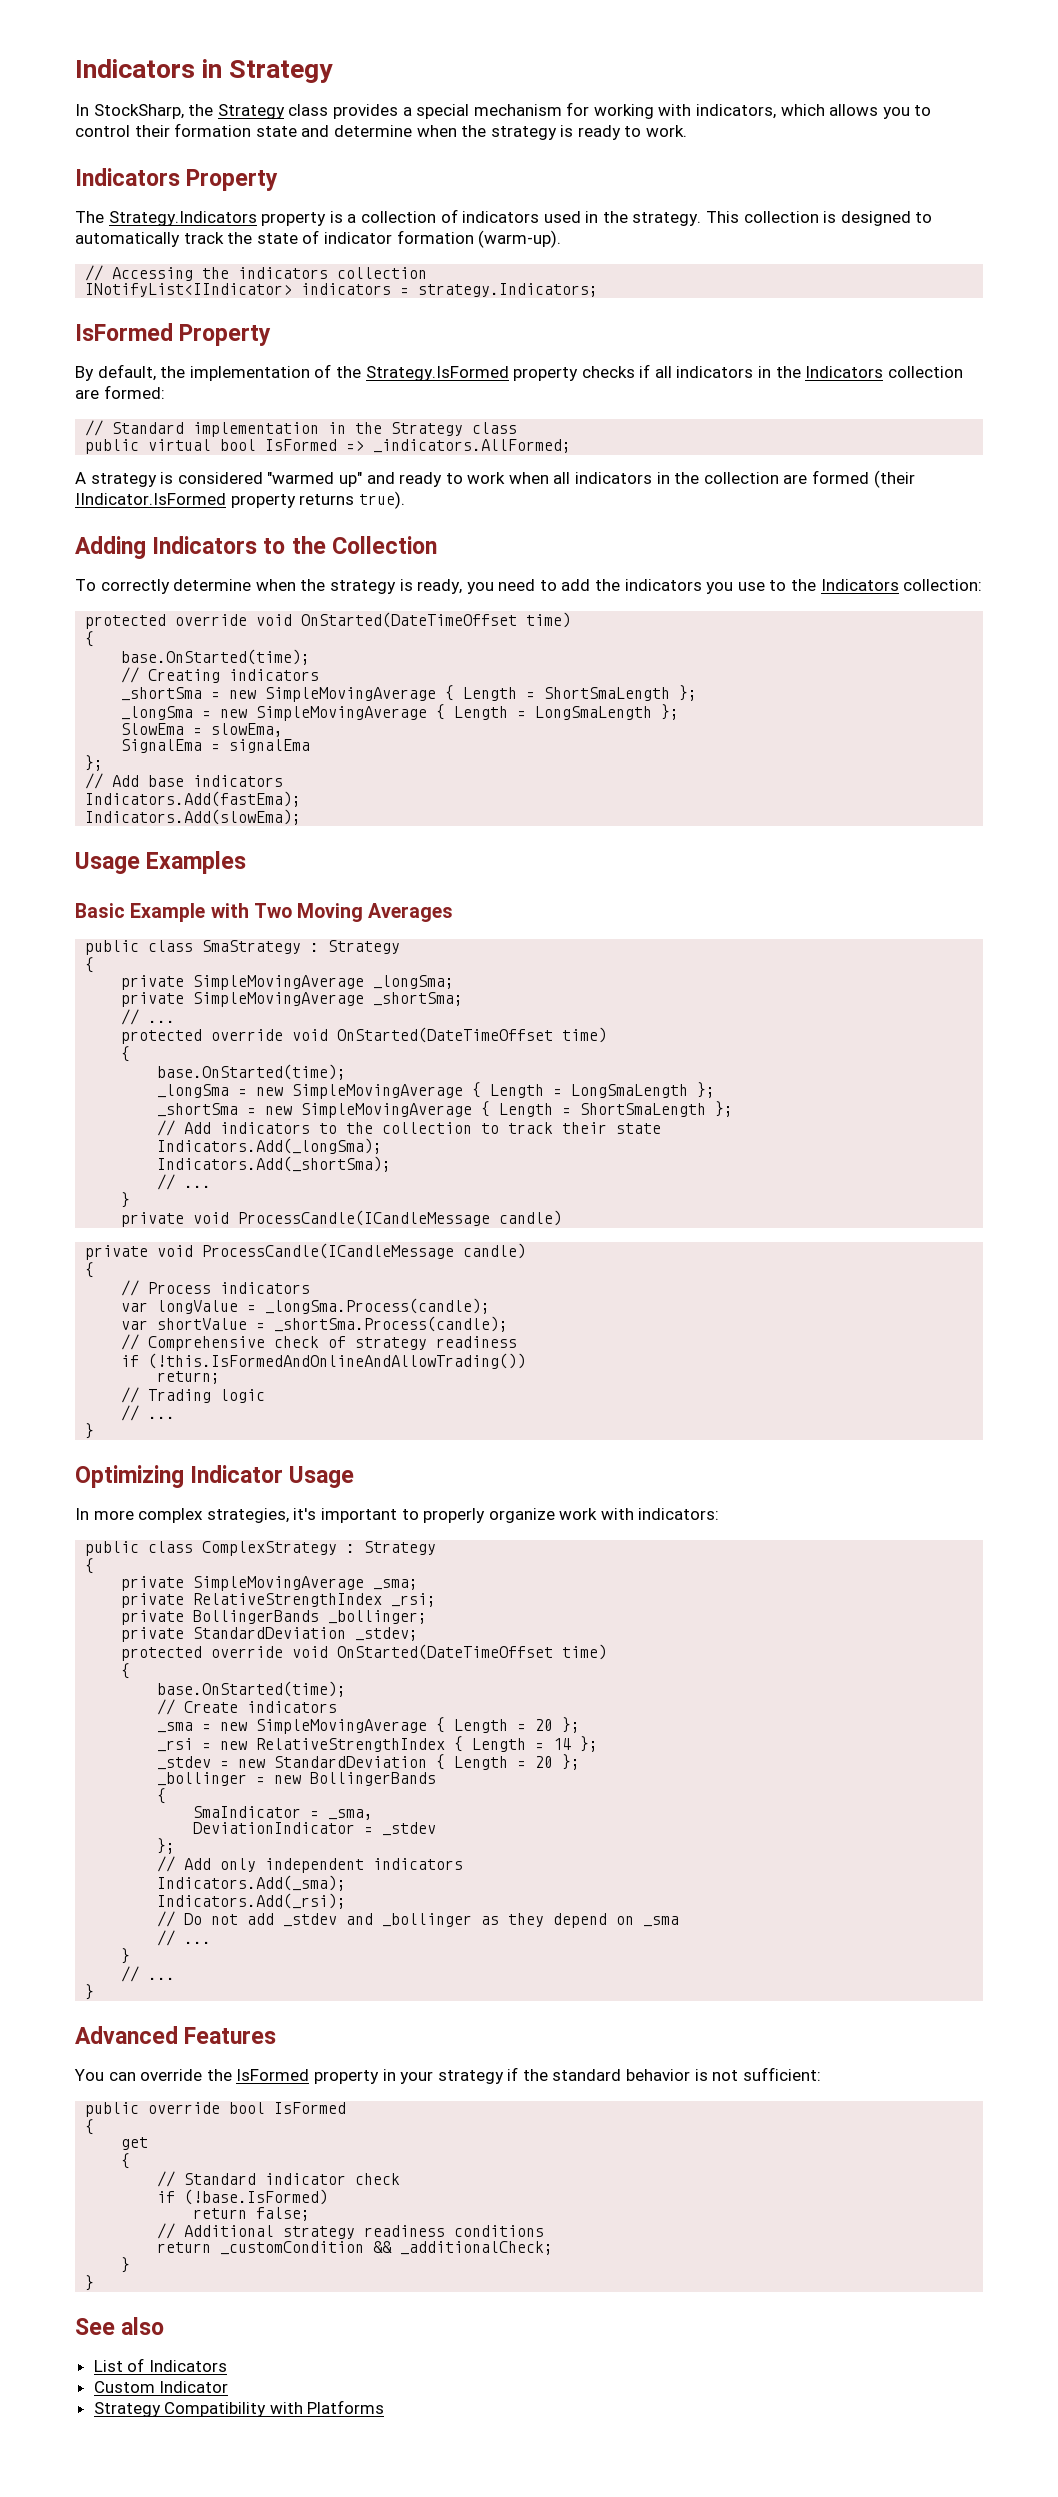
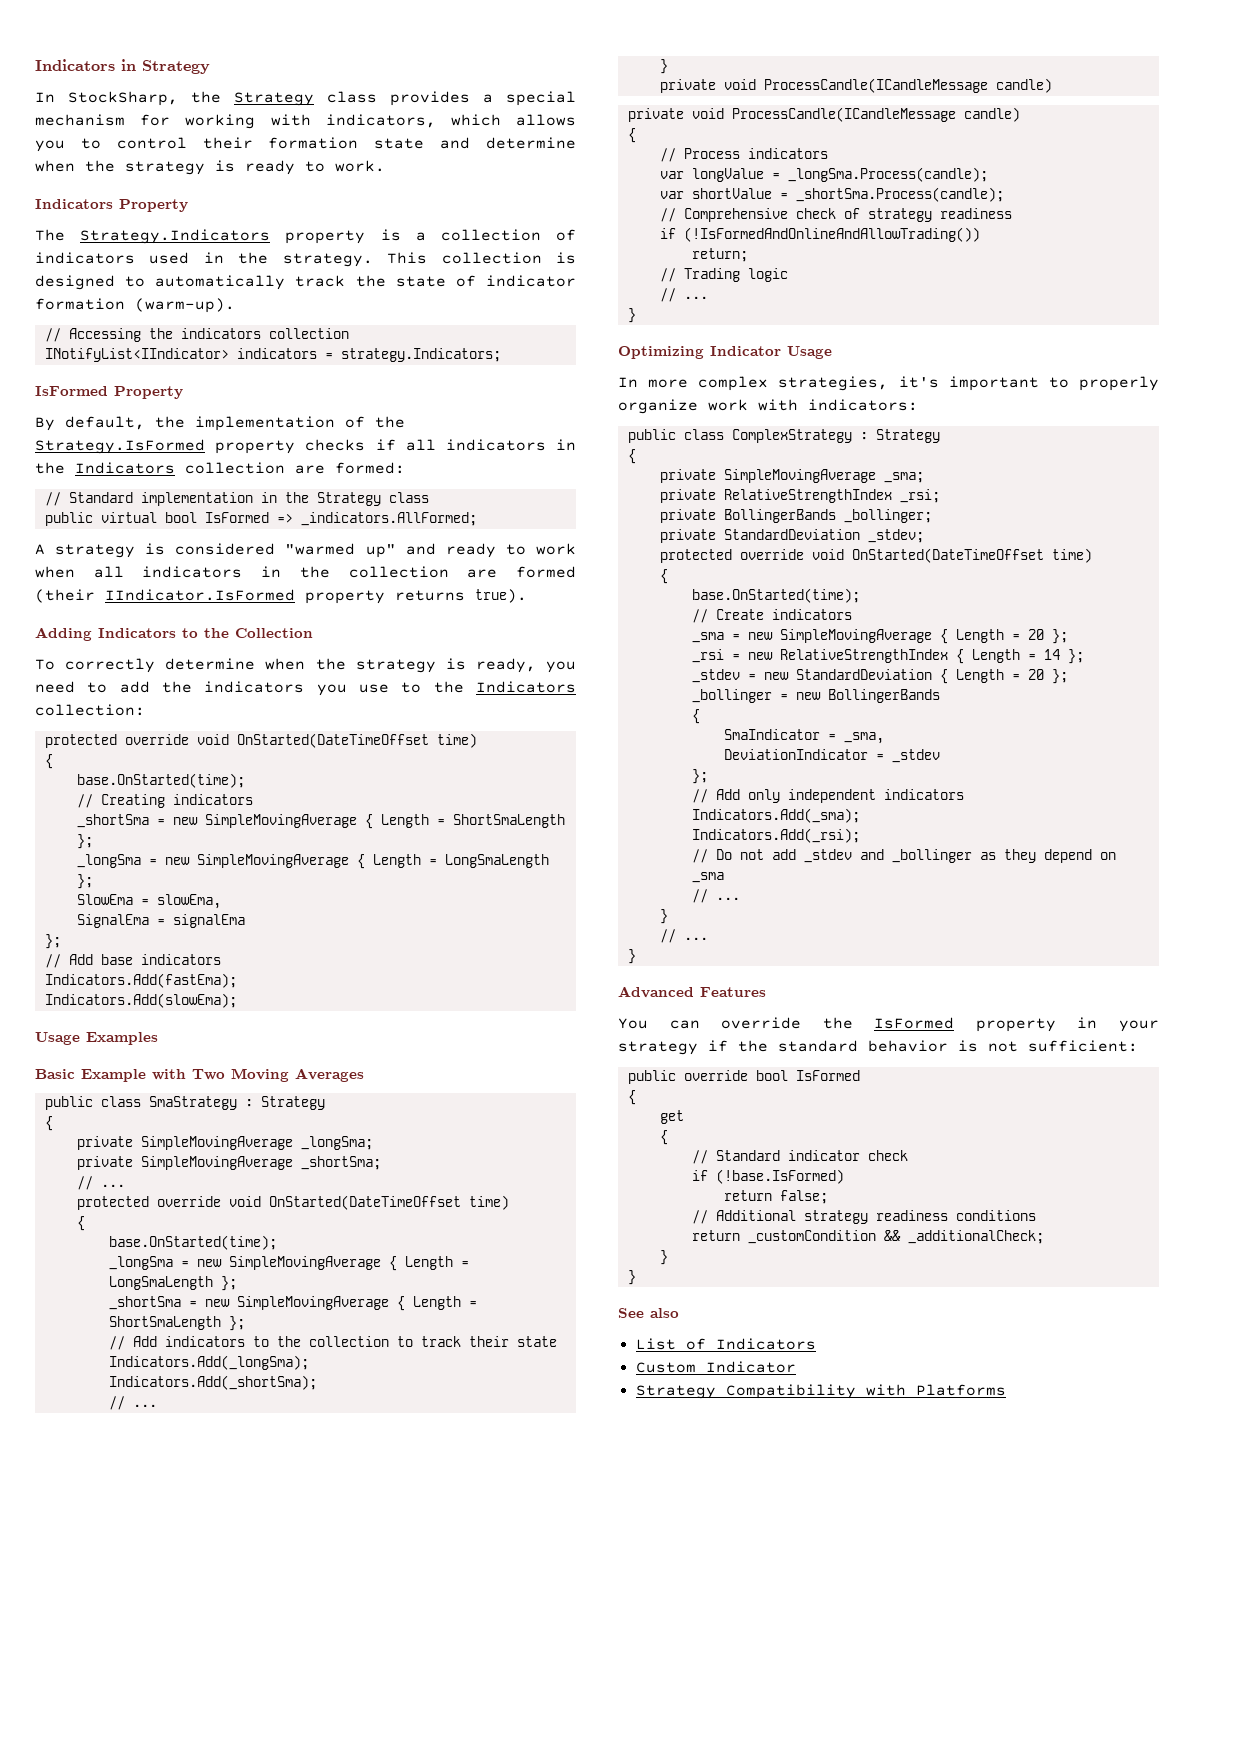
- if (!this.IsFormedAndOnlineAndAllowTrading())
+ if (!IsFormedAndOnlineAndAllowTrading())

